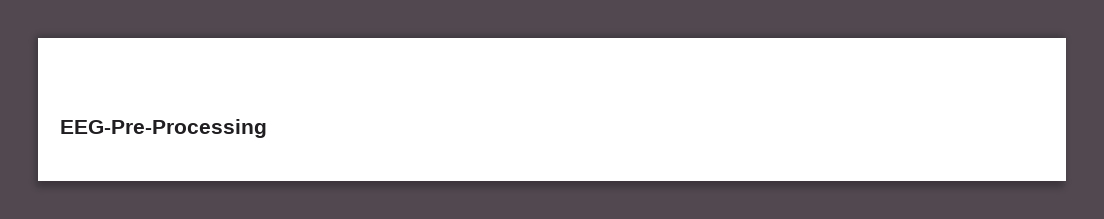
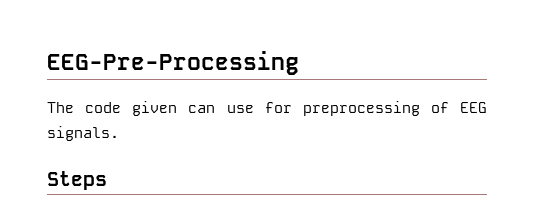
+ The code given can use for preprocessing of EEG signals.
+ Steps

